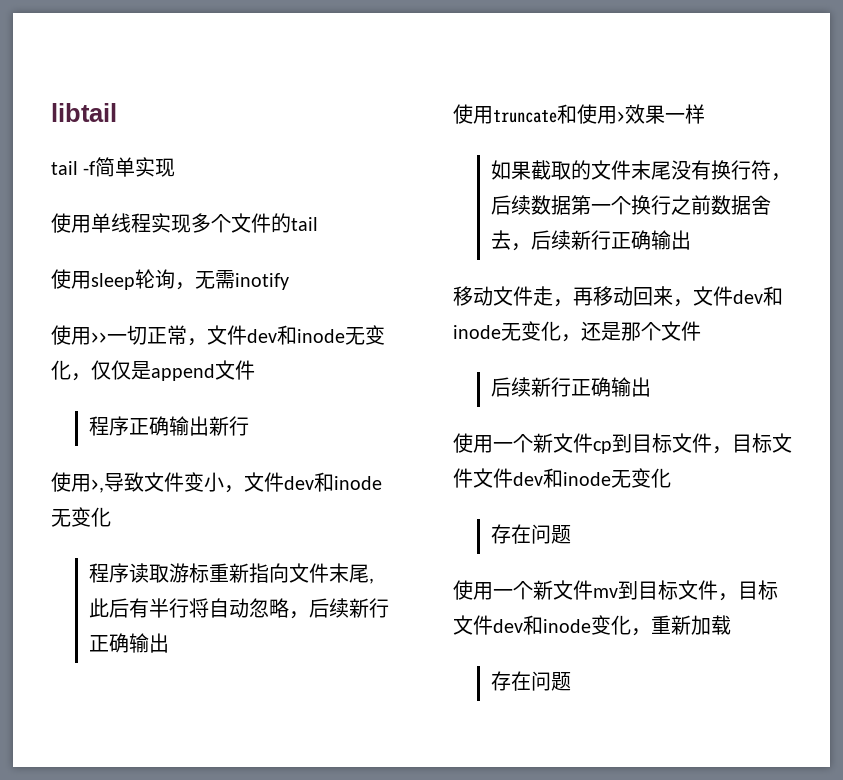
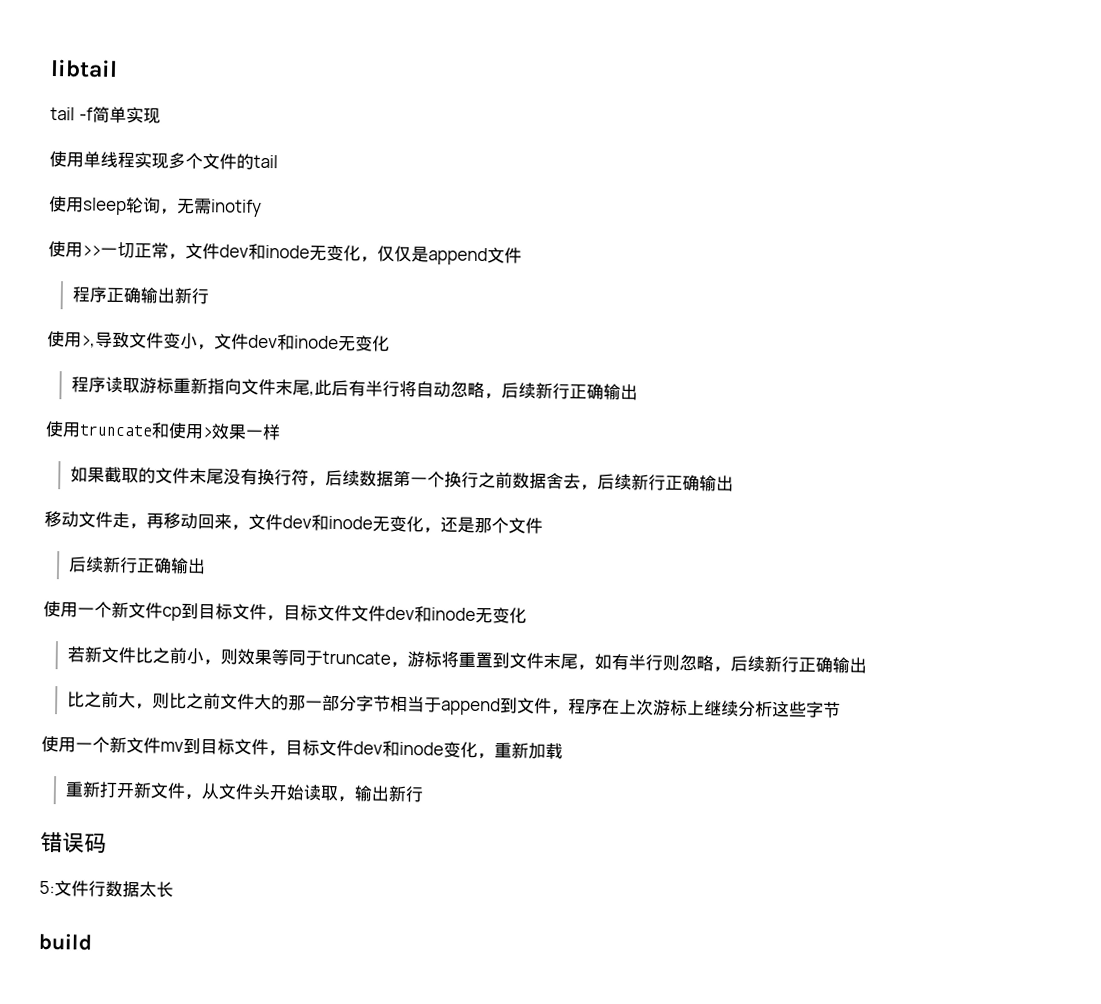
  使用一个新文件cp到目标文件，目标文件文件dev和inode无变化
- 存在问题
+ 若新文件比之前小，则效果等同于truncate，游标将重置到文件末尾，如有半行则忽略，后续新行正确输出
+ 比之前大，则比之前文件大的那一部分字节相当于append到文件，程序在上次游标上继续分析这些字节
  使用一个新文件mv到目标文件，目标文件dev和inode变化，重新加载
- 存在问题
+ 重新打开新文件，从文件头开始读取，输出新行
+ 错误码
+ 5:文件行数据太长
+ build

